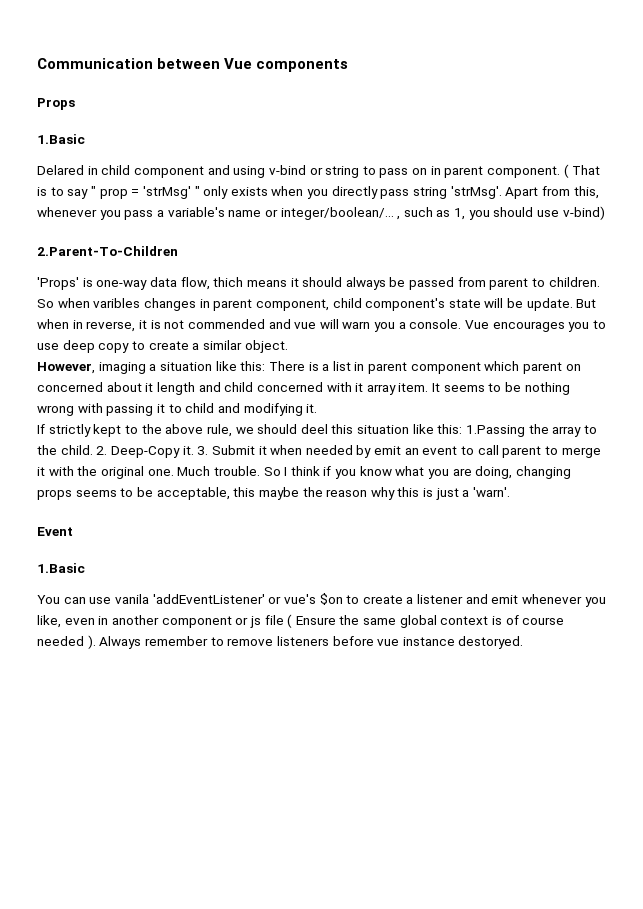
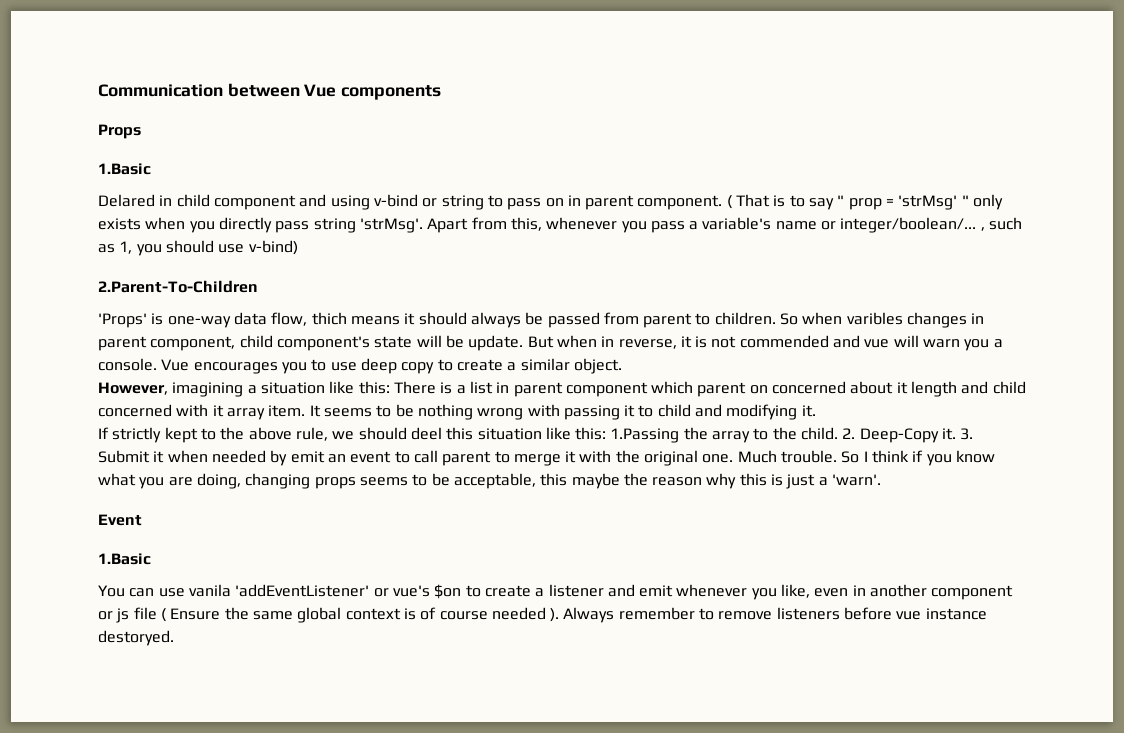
- However, imaging a situation like this: There is a list in parent component which parent on concerned about it length and child concerned with it array item.
+ However, imagining a situation like this: There is a list in parent component which parent on concerned about it length and child concerned with it array item.

